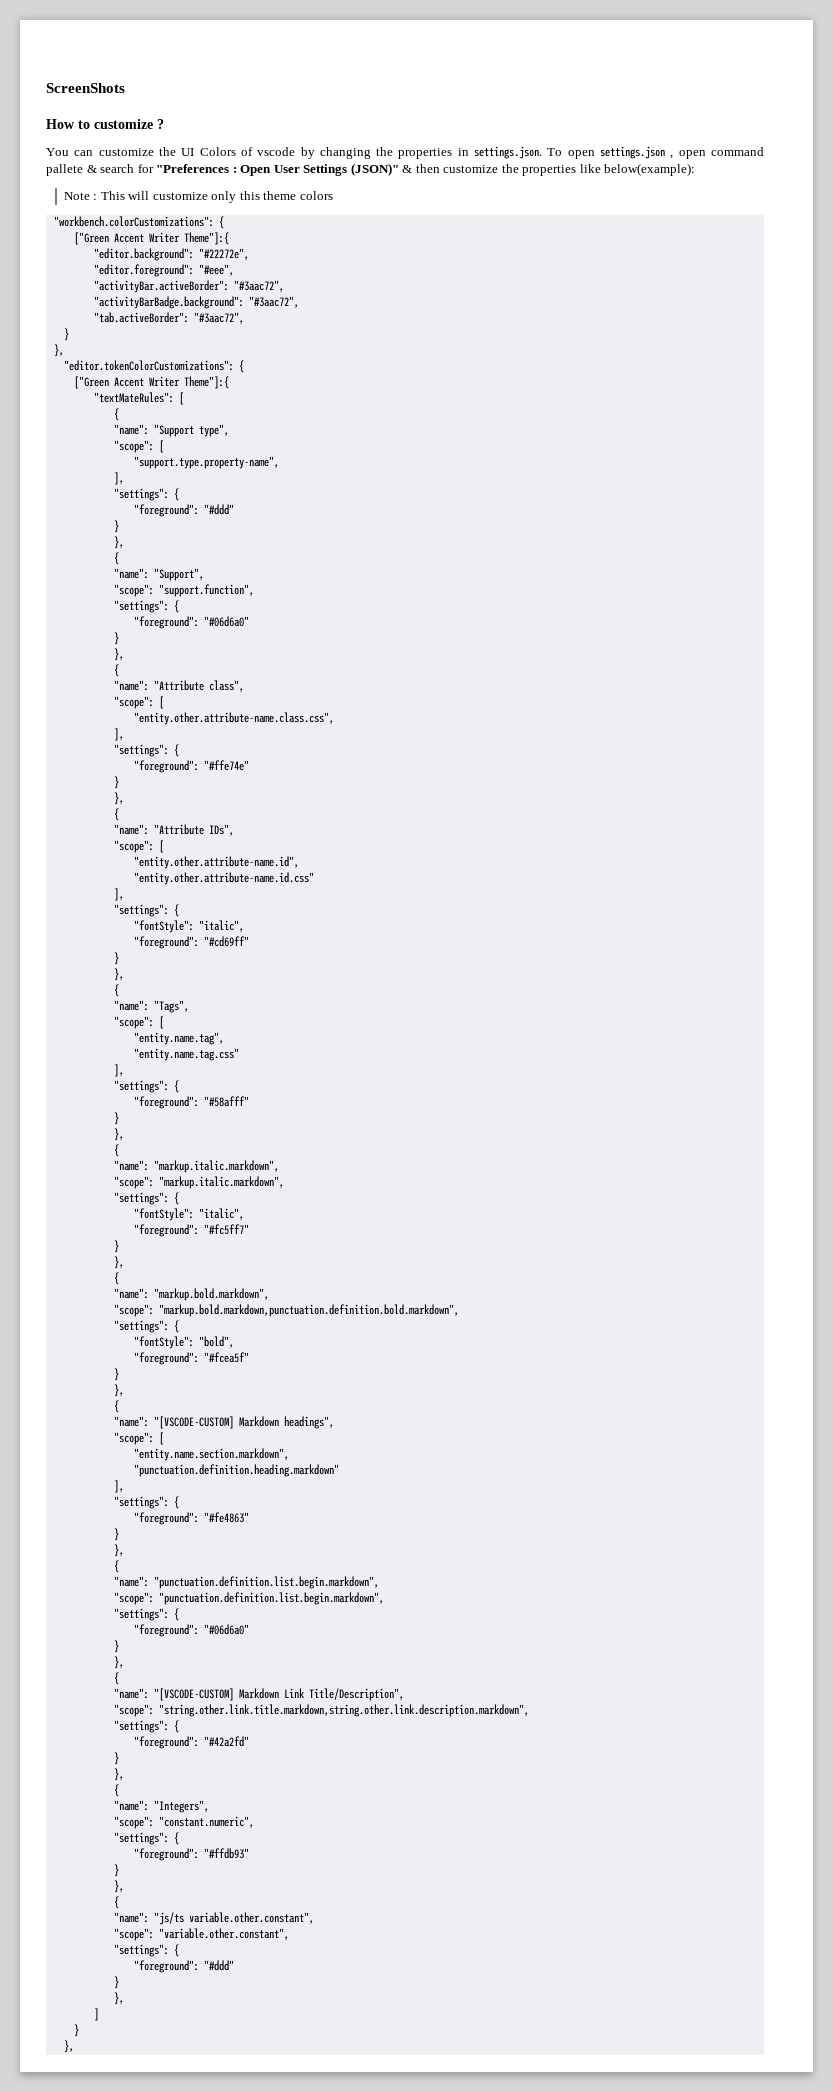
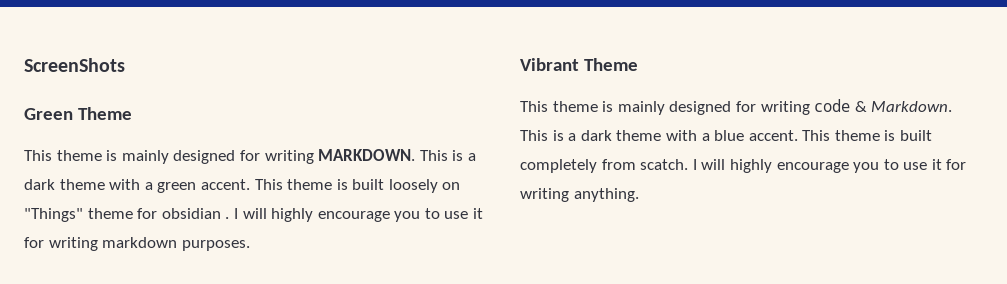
- How to customize ?
- You can customize the UI Colors of vscode by changing the properties in settings.json. To open settings.json , open command pallete & search for "Preferences : Open User Settings (JSON)" & then customize the properties like below(example):
- Note : This will customize only this theme colors
- "workbench.colorCustomizations": {
- ["Green Accent Writer Theme"]:{
- "editor.background": "#22272e",
- "editor.foreground": "#eee",
- "activityBar.activeBorder": "#3aac72",
- "activityBarBadge.background": "#3aac72",
- "tab.activeBorder": "#3aac72",
- }
- },
- "editor.tokenColorCustomizations": {
- ["Green Accent Writer Theme"]:{
- "textMateRules": [
- {
- "name": "Support type",
- "scope": [
- "support.type.property-name",
- ],
- "settings": {
- "foreground": "#ddd"
- }
- },
- {
- "name": "Support",
- "scope": "support.function",
- "settings": {
- "foreground": "#06d6a0"
- }
- },
- {
- "name": "Attribute class",
- "scope": [
- "entity.other.attribute-name.class.css",
- ],
- "settings": {
- "foreground": "#ffe74e"
- }
- },
- {
- "name": "Attribute IDs",
- "scope": [
- "entity.other.attribute-name.id",
- "entity.other.attribute-name.id.css"
- ],
- "settings": {
- "fontStyle": "italic",
- "foreground": "#cd69ff"
- }
- },
- {
- "name": "Tags",
- "scope": [
- "entity.name.tag",
- "entity.name.tag.css"
- ],
- "settings": {
- "foreground": "#58afff"
- }
- },
- {
- "name": "markup.italic.markdown",
- "scope": "markup.italic.markdown",
- "settings": {
- "fontStyle": "italic",
- "foreground": "#fc5ff7"
- }
- },
- {
- "name": "markup.bold.markdown",
- "scope": "markup.bold.markdown,punctuation.definition.bold.markdown",
- "settings": {
- "fontStyle": "bold",
- "foreground": "#fcea5f"
- }
- },
- {
- "name": "[VSCODE-CUSTOM] Markdown headings",
- "scope": [
- "entity.name.section.markdown",
- "punctuation.definition.heading.markdown"
- ],
- "settings": {
- "foreground": "#fe4863"
- }
- },
- {
- "name": "punctuation.definition.list.begin.markdown",
- "scope": "punctuation.definition.list.begin.markdown",
- "settings": {
- "foreground": "#06d6a0"
- }
- },
- {
- "name": "[VSCODE-CUSTOM] Markdown Link Title/Description",
- "scope": "string.other.link.title.markdown,string.other.link.description.markdown",
- "settings": {
- "foreground": "#42a2fd"
- }
- },
- {
- "name": "Integers",
- "scope": "constant.numeric",
- "settings": {
- "foreground": "#ffdb93"
- }
- },
- {
- "name": "js/ts variable.other.constant",
- "scope": "variable.other.constant",
- "settings": {
- "foreground": "#ddd"
- }
- },
- ]
- }
- },
+ Green Theme
+ This theme is mainly designed for writing MARKDOWN. This is a dark theme with a green accent. This theme is built loosely on "Things" theme for obsidian . I will highly encourage you to use it for writing markdown purposes.
+ Vibrant Theme
+ This theme is mainly designed for writing code & Markdown. This is a dark theme with a blue accent. This theme is built completely from scatch. I will highly encourage you to use it for writing anything.

